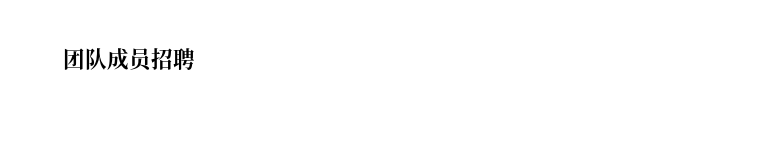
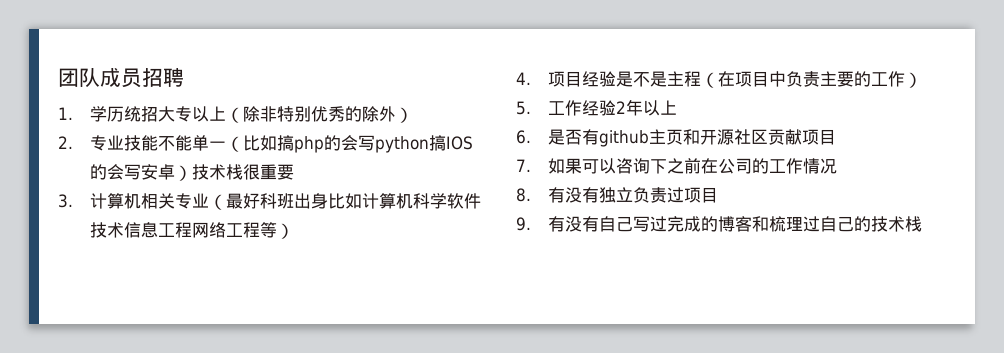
+ 1.学历统招大专以上（除非特别优秀的除外）
+ 2.专业技能不能单一（比如搞php的会写python搞IOS的会写安卓）技术栈很重要
+ 3.计算机相关专业（最好科班出身比如计算机科学软件技术信息工程网络工程等）
+ 4.项目经验是不是主程（在项目中负责主要的工作）
+ 5.工作经验2年以上
+ 6.是否有github主页和开源社区贡献项目
+ 7.如果可以咨询下之前在公司的工作情况
+ 8.有没有独立负责过项目
+ 9.有没有自己写过完成的博客和梳理过自己的技术栈

